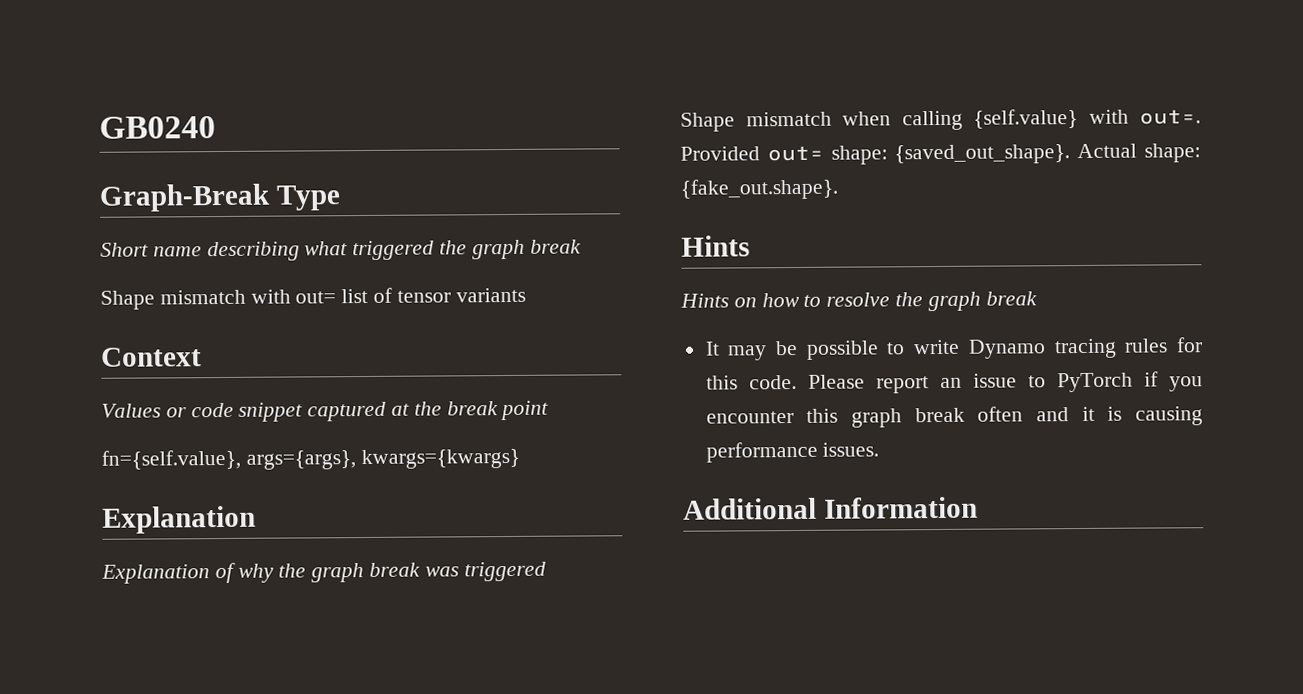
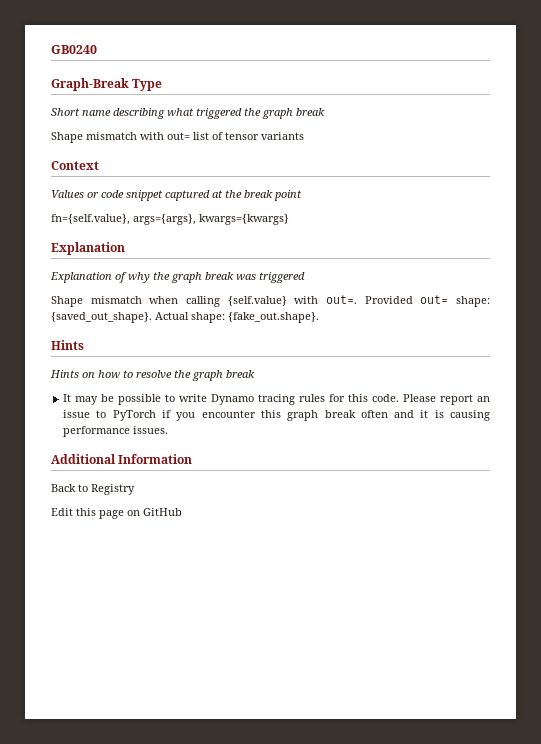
+ Back to Registry
+ Edit this page on GitHub

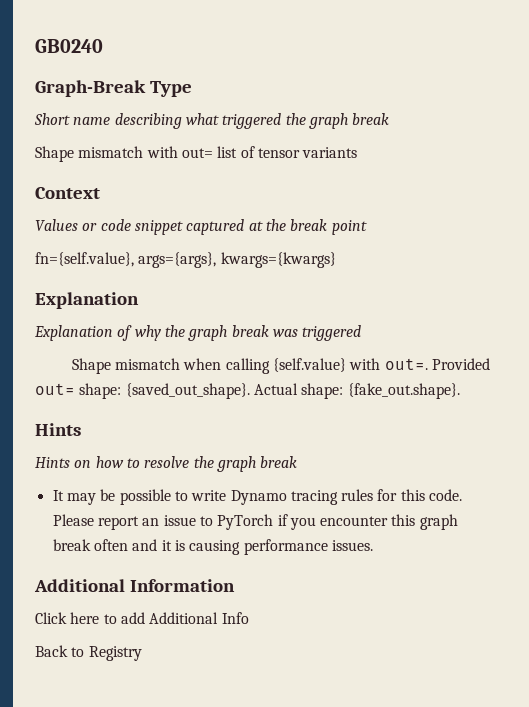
+ Click here to add Additional Info
  Back to Registry
- Edit this page on GitHub

